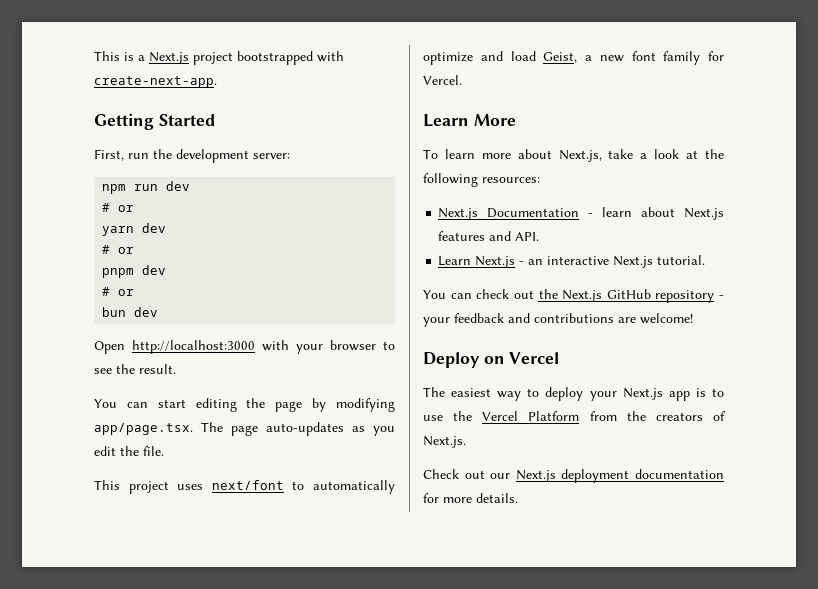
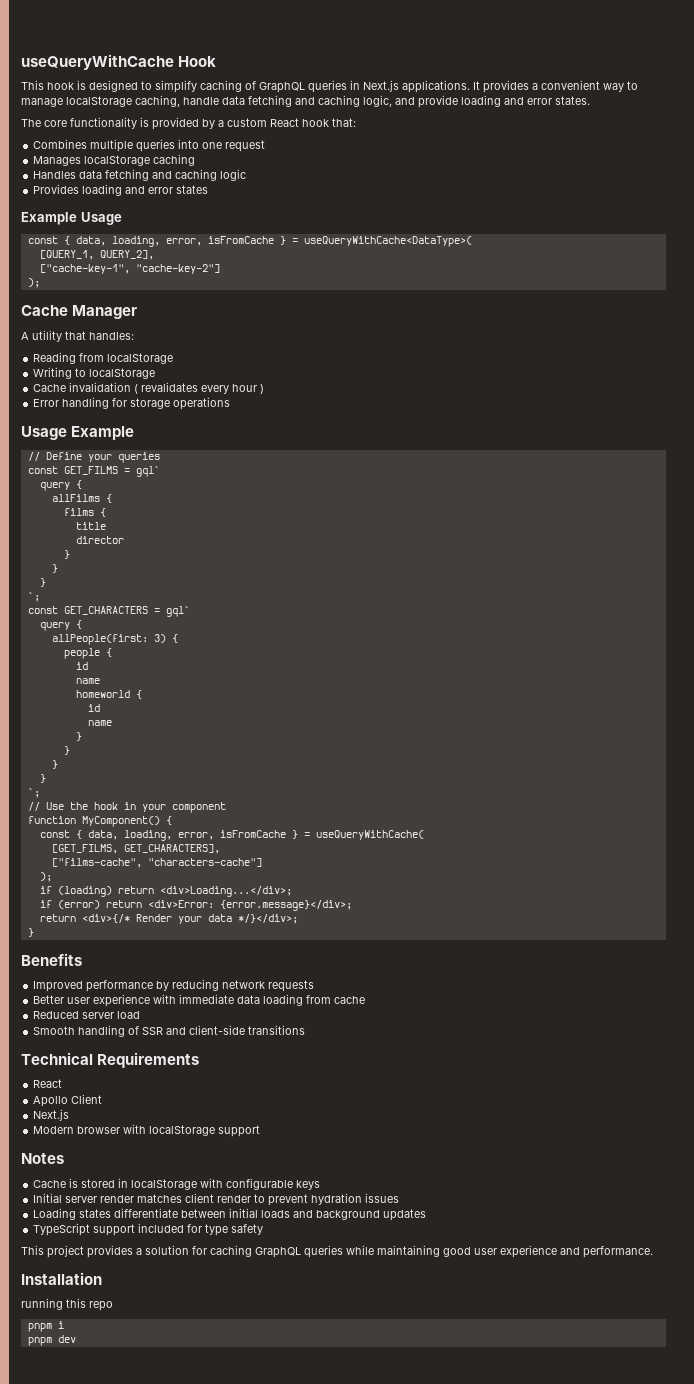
- This is a Next.js project bootstrapped with create-next-app.
- Getting Started
- First, run the development server:
- npm run dev
- # or
- yarn dev
- # or
+ useQueryWithCache Hook
+ This hook is designed to simplify caching of GraphQL queries in Next.js applications. It provides a convenient way to manage localStorage caching, handle data fetching and caching logic, and provide loading and error states.
+ The core functionality is provided by a custom React hook that:
+ Combines multiple queries into one request
+ Manages localStorage caching
+ Handles data fetching and caching logic
+ Provides loading and error states
+ Example Usage
+ const { data, loading, error, isFromCache } = useQueryWithCache<DataType>(
+ [QUERY_1, QUERY_2],
+ ["cache-key-1", "cache-key-2"]
+ );
+ Cache Manager
+ A utility that handles:
+ Reading from localStorage
+ Writing to localStorage
+ Cache invalidation ( revalidates every hour )
+ Error handling for storage operations
+ Usage Example
+ // Define your queries
+ const GET_FILMS = gql`
+ query {
+ allFilms {
+ films {
+ title
+ director
+ }
+ }
+ }
+ `;
+ const GET_CHARACTERS = gql`
+ query {
+ allPeople(first: 3) {
+ people {
+ id
+ name
+ homeworld {
+ id
+ name
+ }
+ }
+ }
+ }
+ `;
+ // Use the hook in your component
+ function MyComponent() {
+ const { data, loading, error, isFromCache } = useQueryWithCache(
+ [GET_FILMS, GET_CHARACTERS],
+ ["films-cache", "characters-cache"]
+ );
+ if (loading) return <div>Loading...</div>;
+ if (error) return <div>Error: {error.message}</div>;
+ return <div>{/* Render your data */}</div>;
+ }
+ Benefits
+ Improved performance by reducing network requests
+ Better user experience with immediate data loading from cache
+ Reduced server load
+ Smooth handling of SSR and client-side transitions
+ Technical Requirements
+ React
+ Apollo Client
+ Next.js
+ Modern browser with localStorage support
+ Notes
+ Cache is stored in localStorage with configurable keys
+ Initial server render matches client render to prevent hydration issues
+ Loading states differentiate between initial loads and background updates
+ TypeScript support included for type safety
+ This project provides a solution for caching GraphQL queries while maintaining good user experience and performance.
+ Installation
+ running this repo
+ pnpm i
  pnpm dev
- # or
- bun dev
- Open http://localhost:3000 with your browser to see the result.
- You can start editing the page by modifying app/page.tsx. The page auto-updates as you edit the file.
- This project uses next/font to automatically optimize and load Geist, a new font family for Vercel.
- Learn More
- To learn more about Next.js, take a look at the following resources:
- Next.js Documentation - learn about Next.js features and API.
- Learn Next.js - an interactive Next.js tutorial.
- You can check out the Next.js GitHub repository - your feedback and contributions are welcome!
- Deploy on Vercel
- The easiest way to deploy your Next.js app is to use the Vercel Platform from the creators of Next.js.
- Check out our Next.js deployment documentation for more details.

